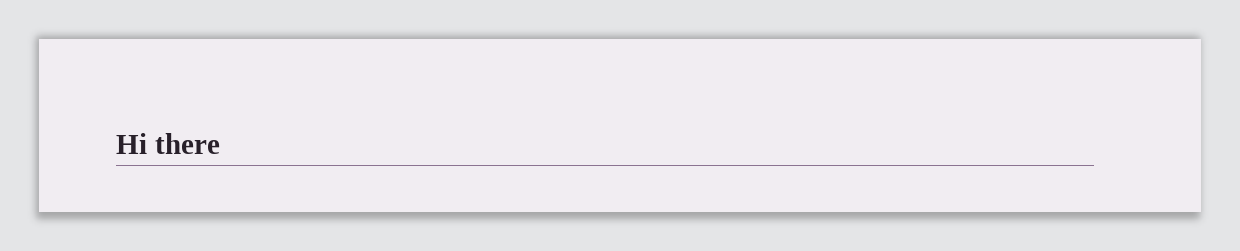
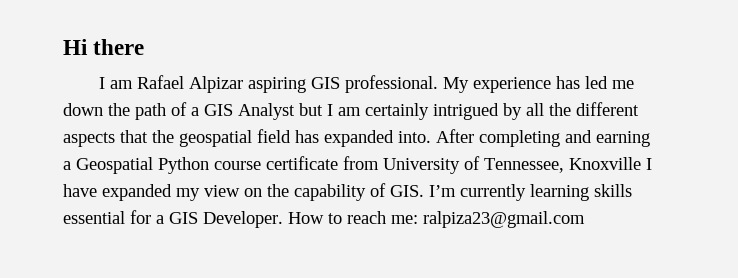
+ I am Rafael Alpizar aspiring GIS professional. My experience has led me down the path of a GIS Analyst but I am certainly intrigued by all the different aspects that the geospatial field has expanded into. After completing and earning a Geospatial Python course certificate from University of Tennessee, Knoxville I have expanded my view on the capability of GIS. I’m currently learning skills essential for a GIS Developer. How to reach me: ralpiza23@gmail.com

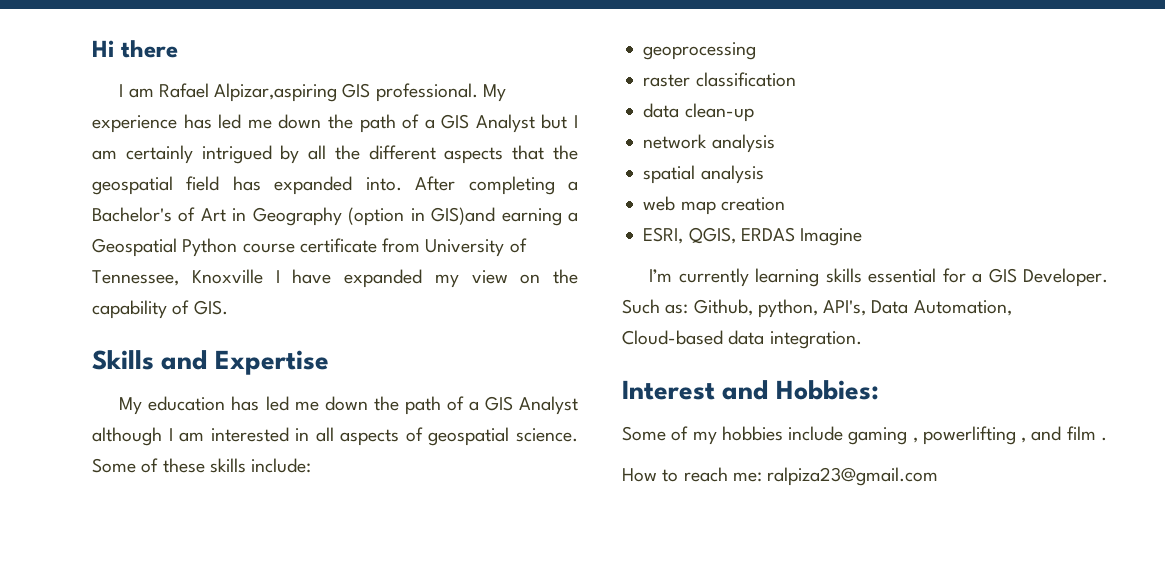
- I am Rafael Alpizar aspiring GIS professional.
+ I am Rafael Alpizar,aspiring GIS professional.
- After completing and earning a Geospatial Python course certificate from University of Tennessee, Knoxville I have expanded my view on the capability of GIS. I’m currently learning skills essential for a GIS Developer. How to reach me: ralpiza23@gmail.com
+ After completing a Bachelor's of Art in Geography (option in GIS)and earning a Geospatial Python course certificate from University of Tennessee, Knoxville I have expanded my view on the capability of GIS.
+ Skills and Expertise
+ My education has led me down the path of a GIS Analyst although I am interested in all aspects of geospatial science. Some of these skills include:
+ geoprocessing
+ raster classification
+ data clean-up
+ network analysis
+ spatial analysis
+ web map creation
+ ESRI, QGIS, ERDAS Imagine
+ I’m currently learning skills essential for a GIS Developer. Such as: Github, python, API's, Data Automation, Cloud-based data integration.
+ Interest and Hobbies:
+ Some of my hobbies include gaming , powerlifting , and film .
+ How to reach me: ralpiza23@gmail.com

